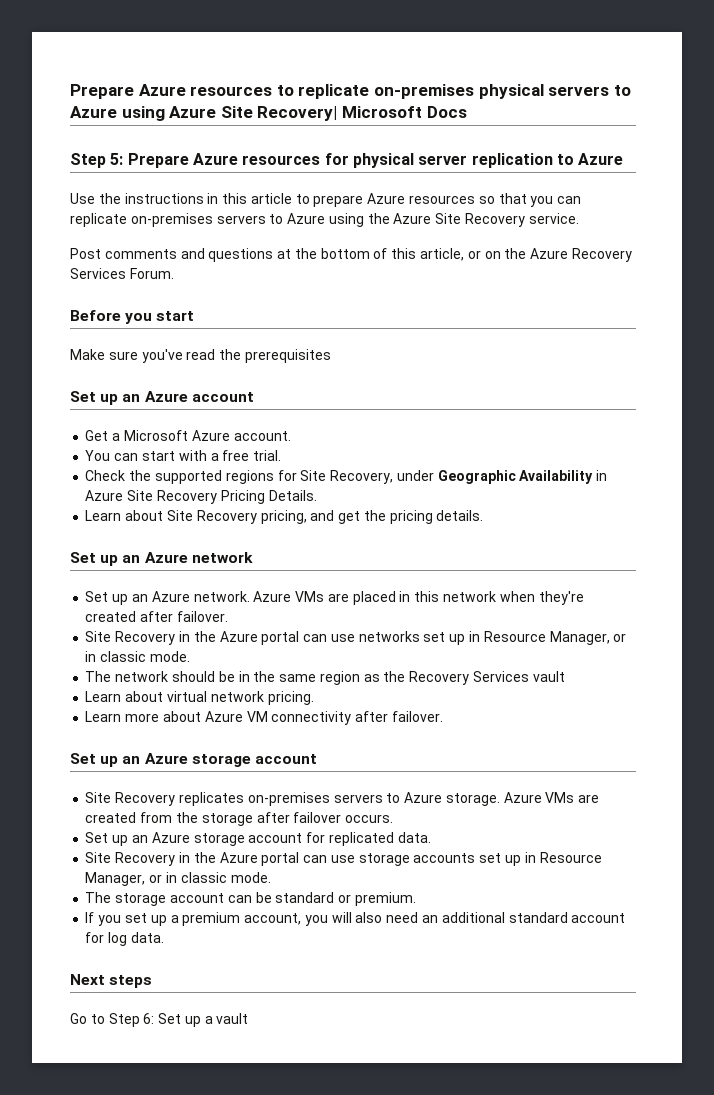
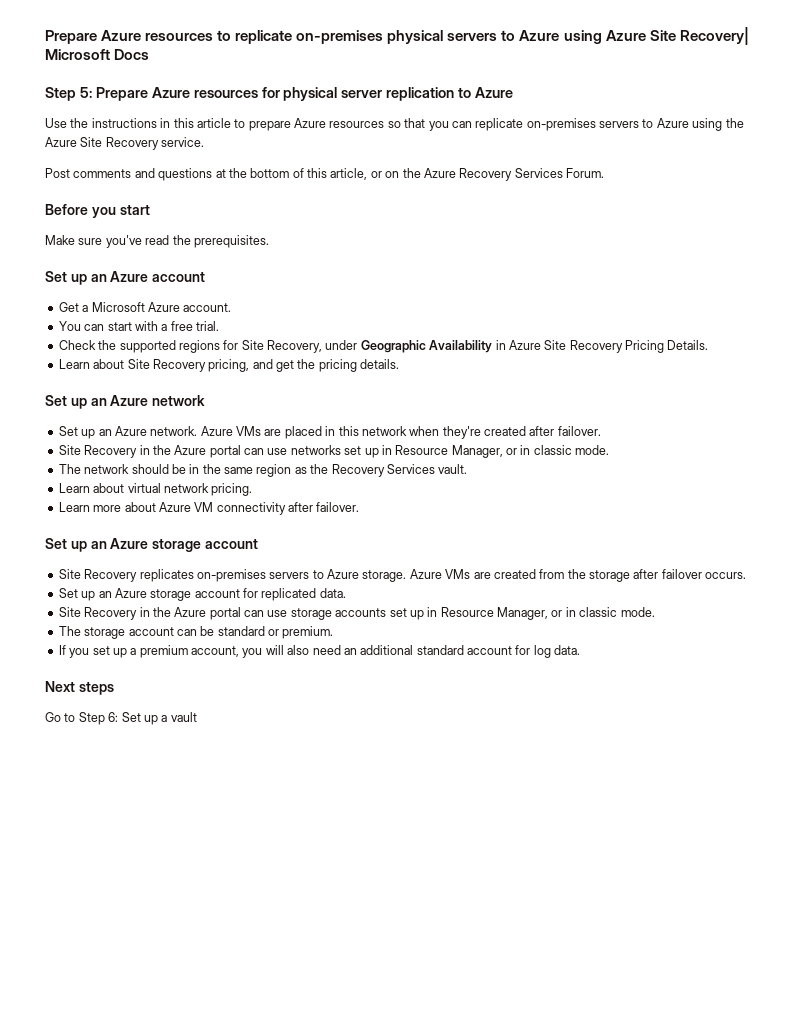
- Make sure you've read the prerequisites
+ Make sure you've read the prerequisites.
- The network should be in the same region as the Recovery Services vault
+ The network should be in the same region as the Recovery Services vault.

